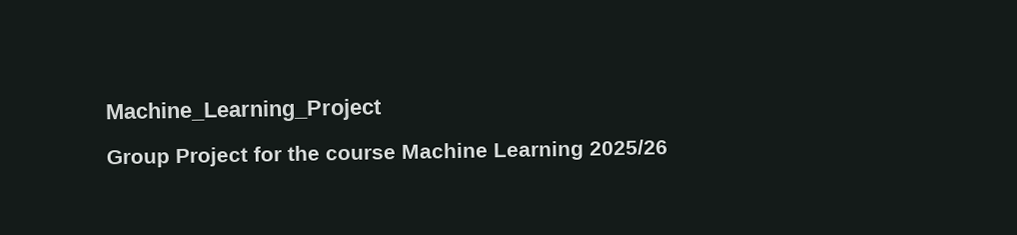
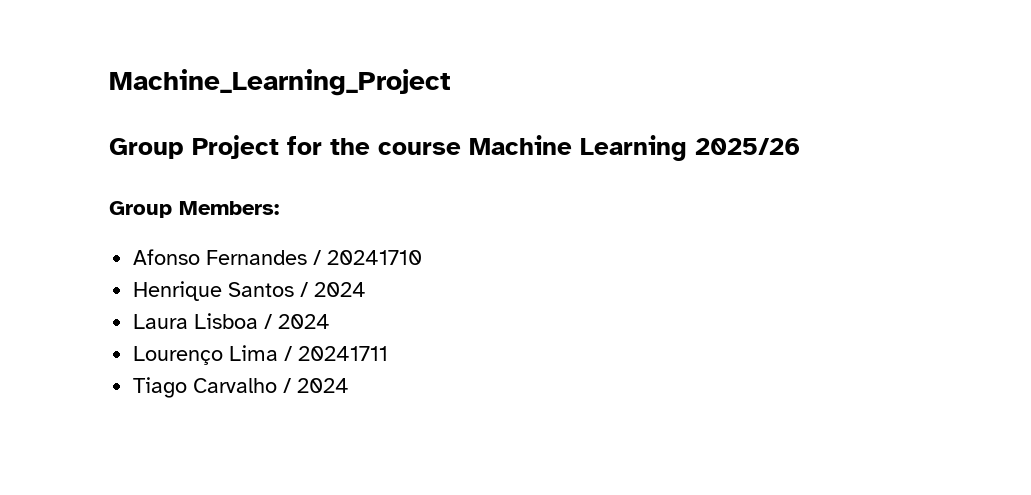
+ Group Members:
+ Afonso Fernandes / 20241710
+ Henrique Santos / 2024
+ Laura Lisboa / 2024
+ Lourenço Lima / 20241711
+ Tiago Carvalho / 2024

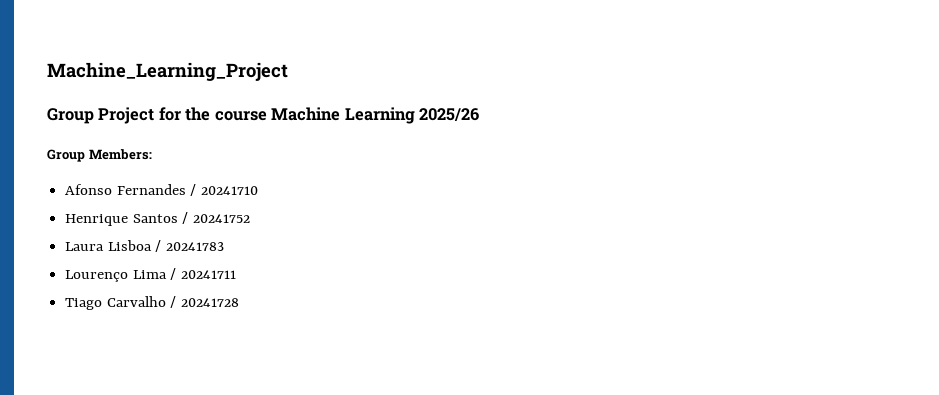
- Henrique Santos / 2024
+ Henrique Santos / 20241752
- Laura Lisboa / 2024
+ Laura Lisboa / 20241783
- Tiago Carvalho / 2024
+ Tiago Carvalho / 20241728

